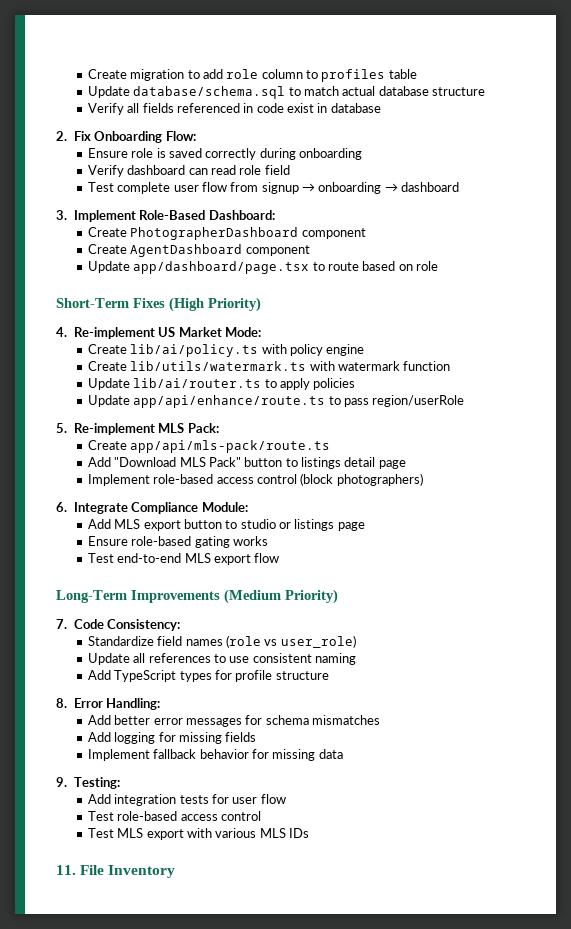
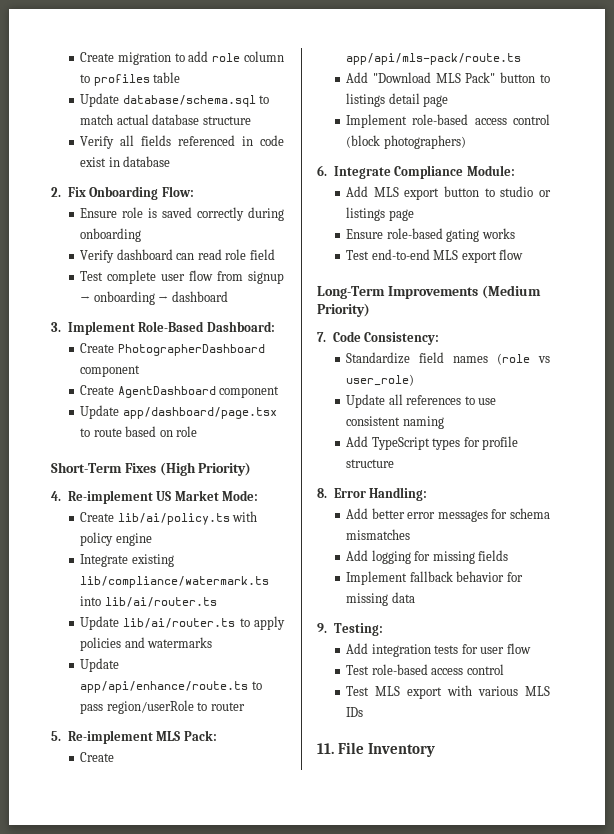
- Create lib/utils/watermark.ts with watermark function
+ Integrate existing lib/compliance/watermark.ts into lib/ai/router.ts
- Update lib/ai/router.ts to apply policies
+ Update lib/ai/router.ts to apply policies and watermarks
- Update app/api/enhance/route.ts to pass region/userRole
+ Update app/api/enhance/route.ts to pass region/userRole to router

